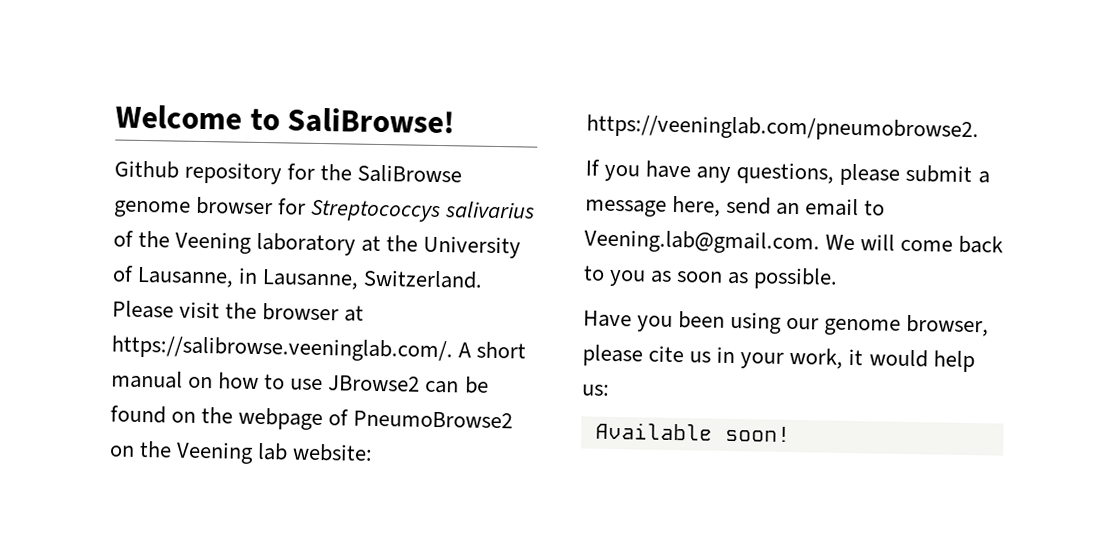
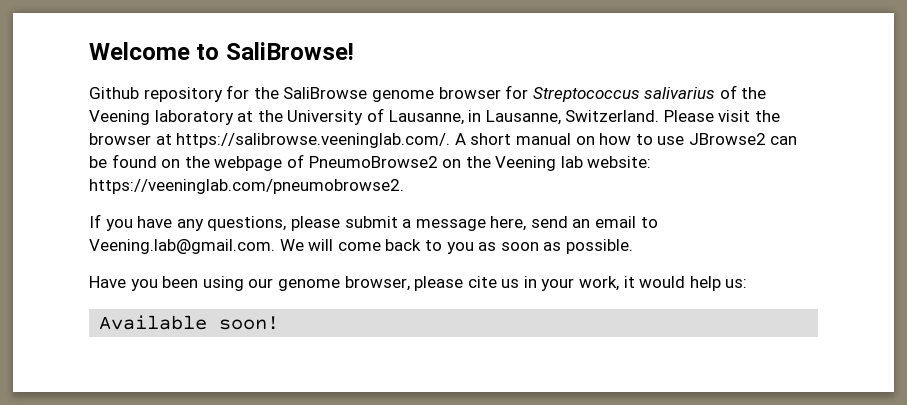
- Github repository for the SaliBrowse genome browser for Streptococcys salivarius of the Veening laboratory at the University of Lausanne, in Lausanne, Switzerland.
+ Github repository for the SaliBrowse genome browser for Streptococcus salivarius of the Veening laboratory at the University of Lausanne, in Lausanne, Switzerland.

